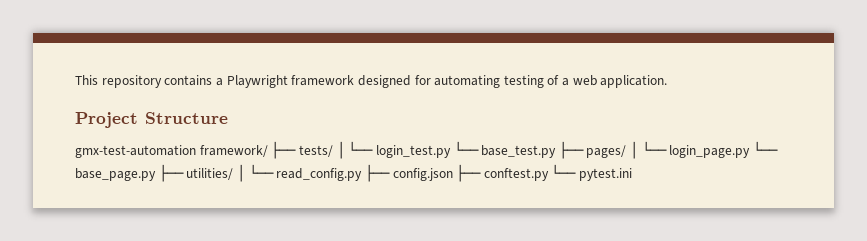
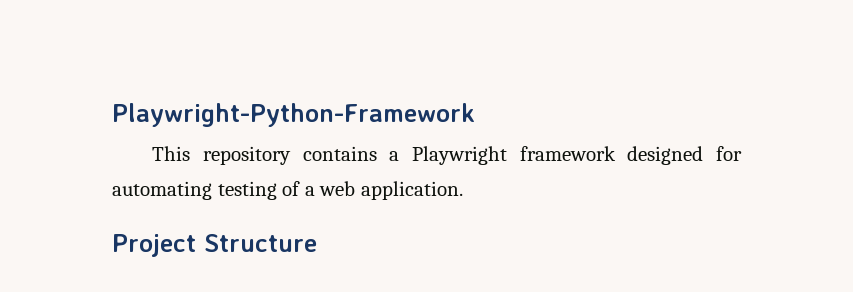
+ Playwright-Python-Framework
- gmx-test-automation framework/ ├── tests/ │ └── login_test.py └── base_test.py ├── pages/ │ └── login_page.py └── base_page.py ├── utilities/ │ └── read_config.py ├── config.json ├── conftest.py └── pytest.ini

